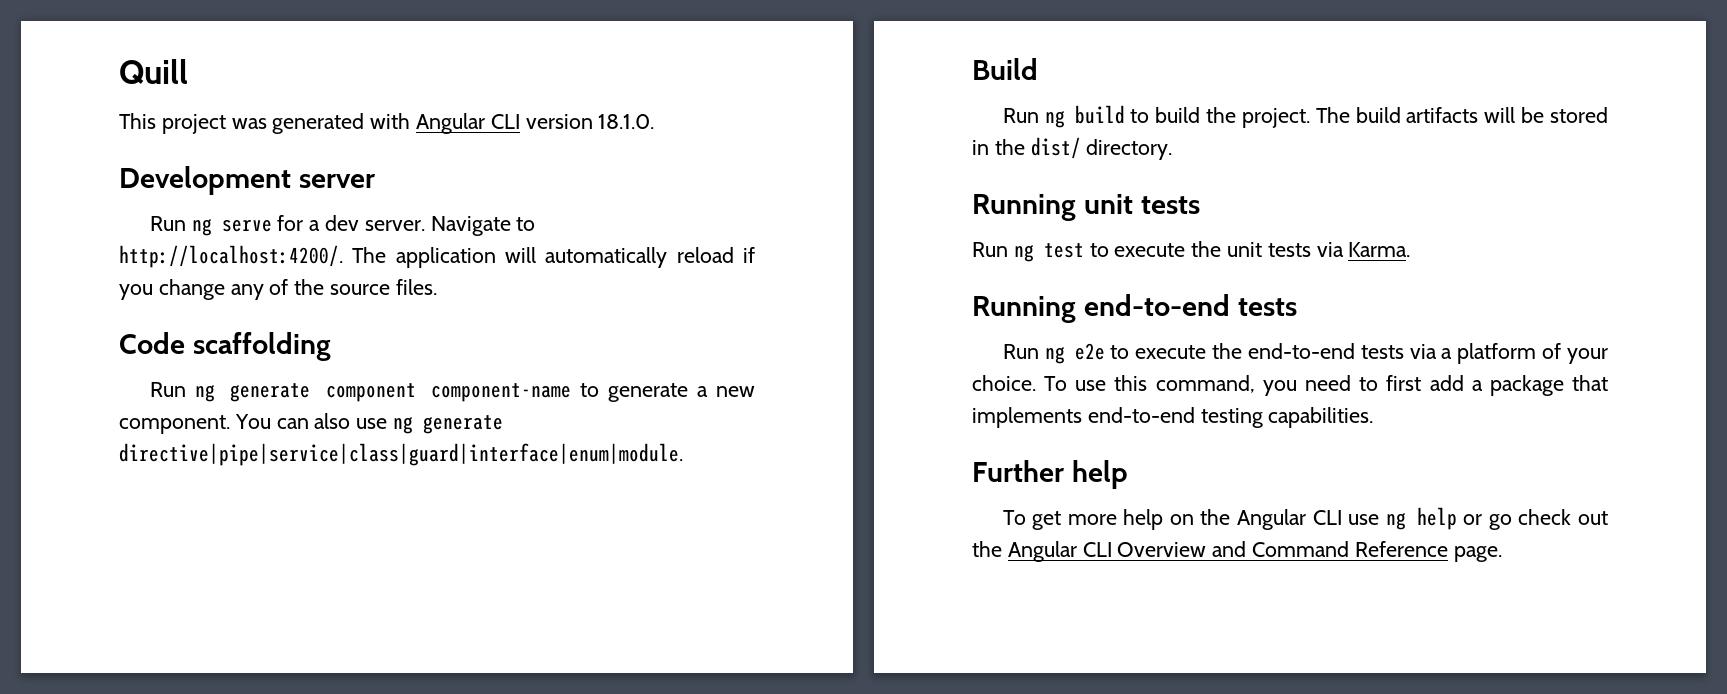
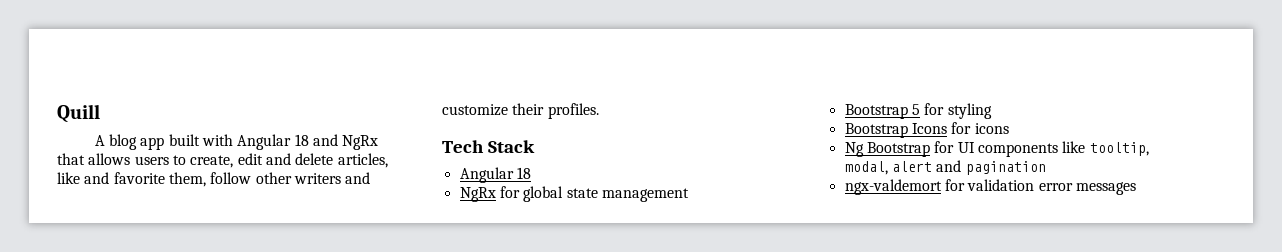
- This project was generated with Angular CLI version 18.1.0.
- Development server
- Run ng serve for a dev server. Navigate to http://localhost:4200/. The application will automatically reload if you change any of the source files.
- Code scaffolding
- Run ng generate component component-name to generate a new component. You can also use ng generate directive|pipe|service|class|guard|interface|enum|module.
- Build
- Run ng build to build the project. The build artifacts will be stored in the dist/ directory.
- Running unit tests
- Run ng test to execute the unit tests via Karma.
- Running end-to-end tests
- Run ng e2e to execute the end-to-end tests via a platform of your choice. To use this command, you need to first add a package that implements end-to-end testing capabilities.
- Further help
- To get more help on the Angular CLI use ng help or go check out the Angular CLI Overview and Command Reference page.
+ A blog app built with Angular 18 and NgRx that allows users to create, edit and delete articles, like and favorite them, follow other writers and customize their profiles.
+ Tech Stack
+ Angular 18
+ NgRx for global state management
+ Bootstrap 5 for styling
+ Bootstrap Icons for icons
+ Ng Bootstrap for UI components like tooltip, modal, alert and pagination
+ ngx-valdemort for validation error messages

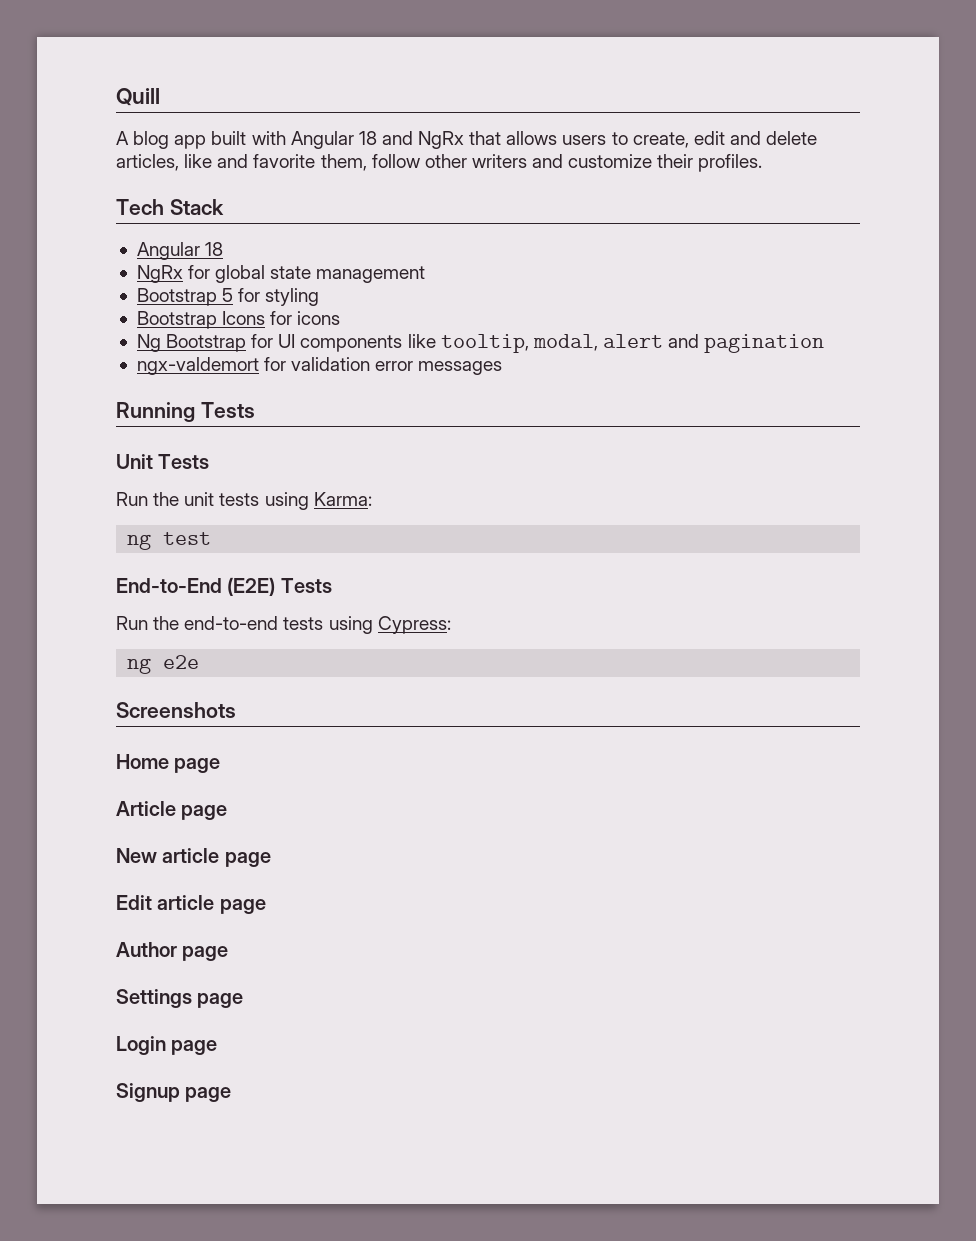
+ Running Tests
+ Unit Tests
+ Run the unit tests using Karma:
+ ng test
+ End-to-End (E2E) Tests
+ Run the end-to-end tests using Cypress:
+ ng e2e
+ Screenshots
+ Home page
+ Article page
+ New article page
+ Edit article page
+ Author page
+ Settings page
+ Login page
+ Signup page

